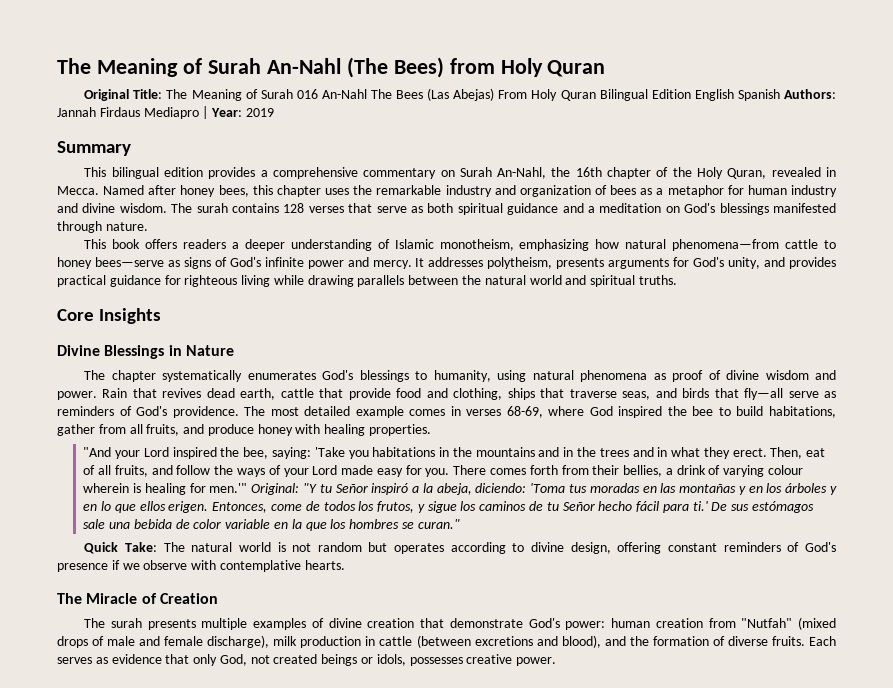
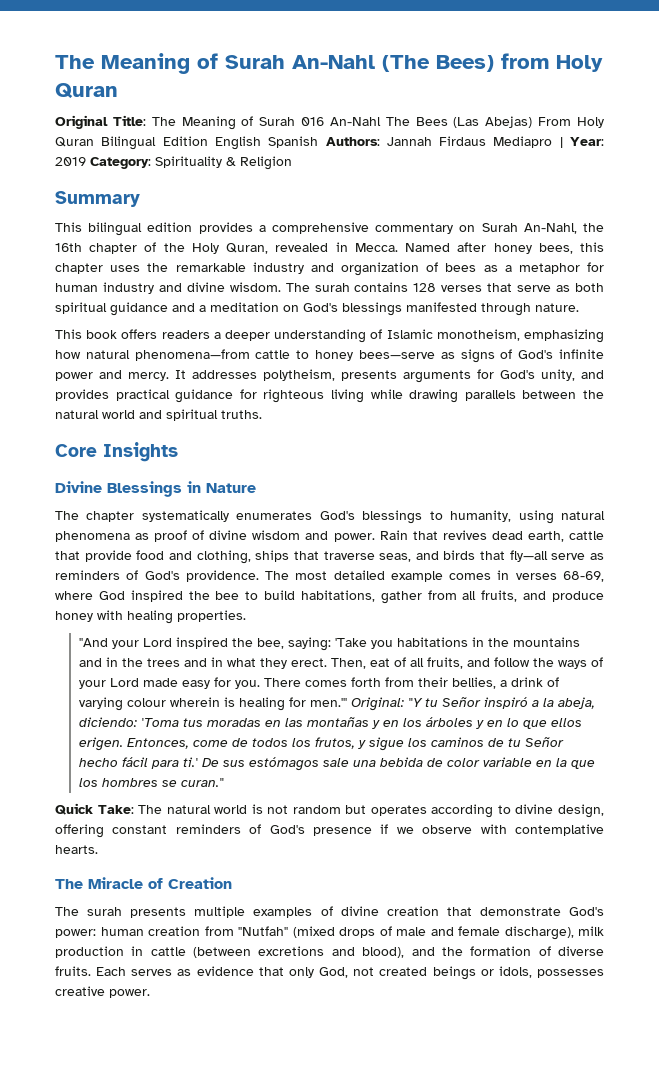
- Original Title: The Meaning of Surah 016 An-Nahl The Bees (Las Abejas) From Holy Quran Bilingual Edition English Spanish Authors: Jannah Firdaus Mediapro | Year: 2019
+ Original Title: The Meaning of Surah 016 An-Nahl The Bees (Las Abejas) From Holy Quran Bilingual Edition English Spanish Authors: Jannah Firdaus Mediapro | Year: 2019 Category: Spirituality & Religion

